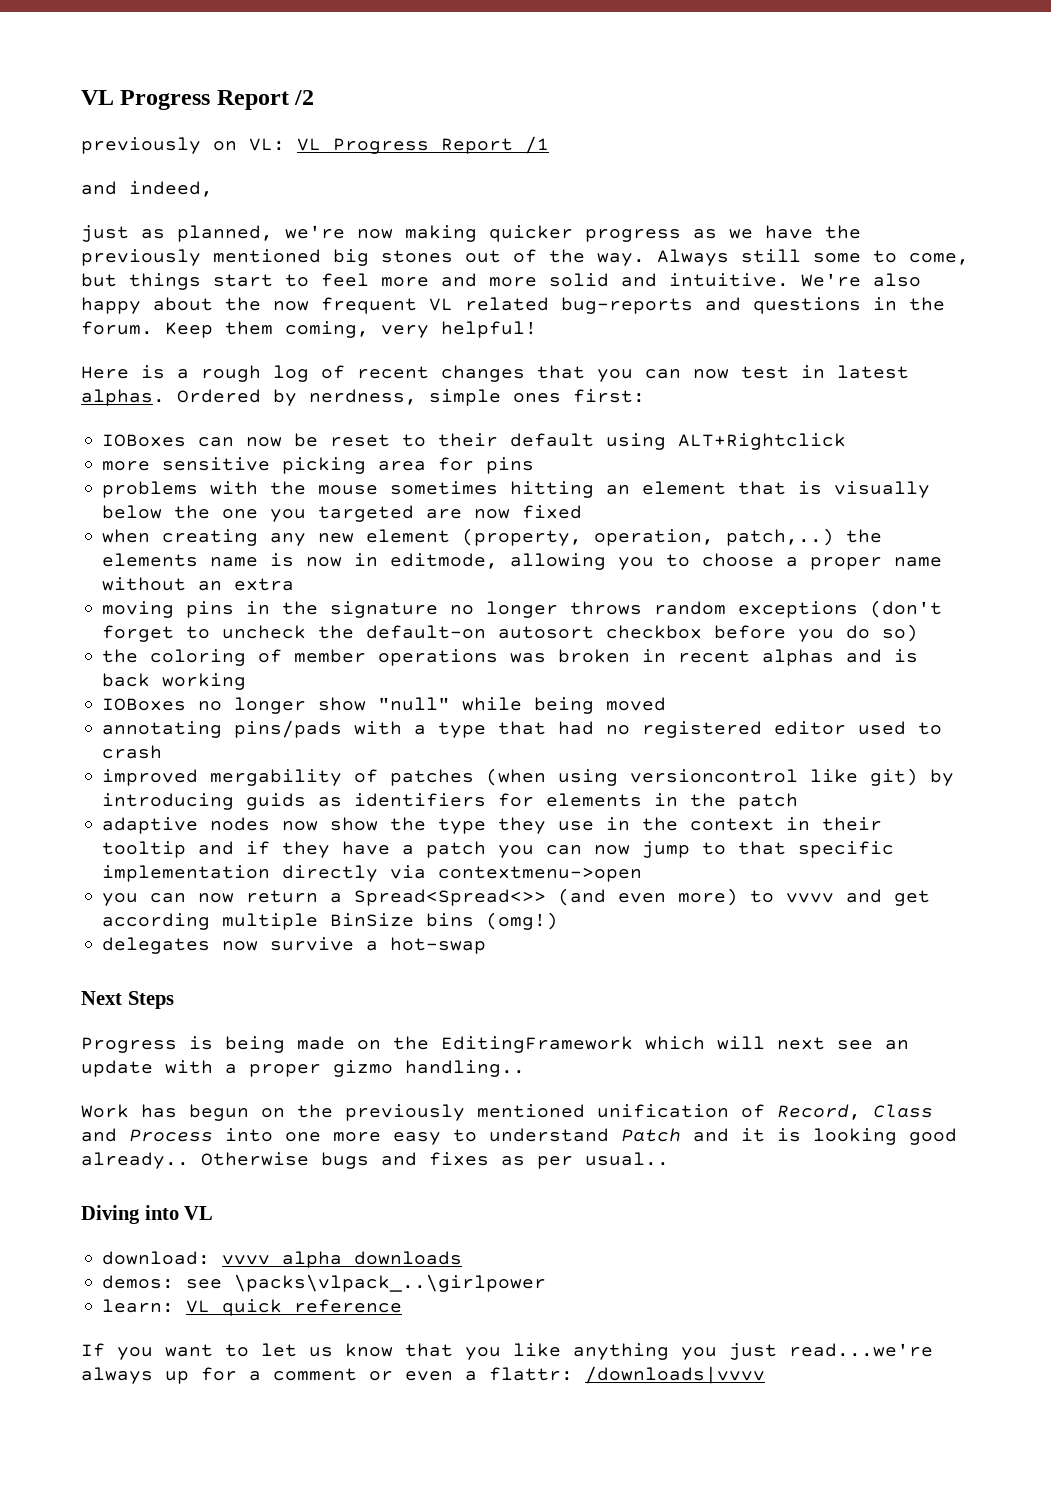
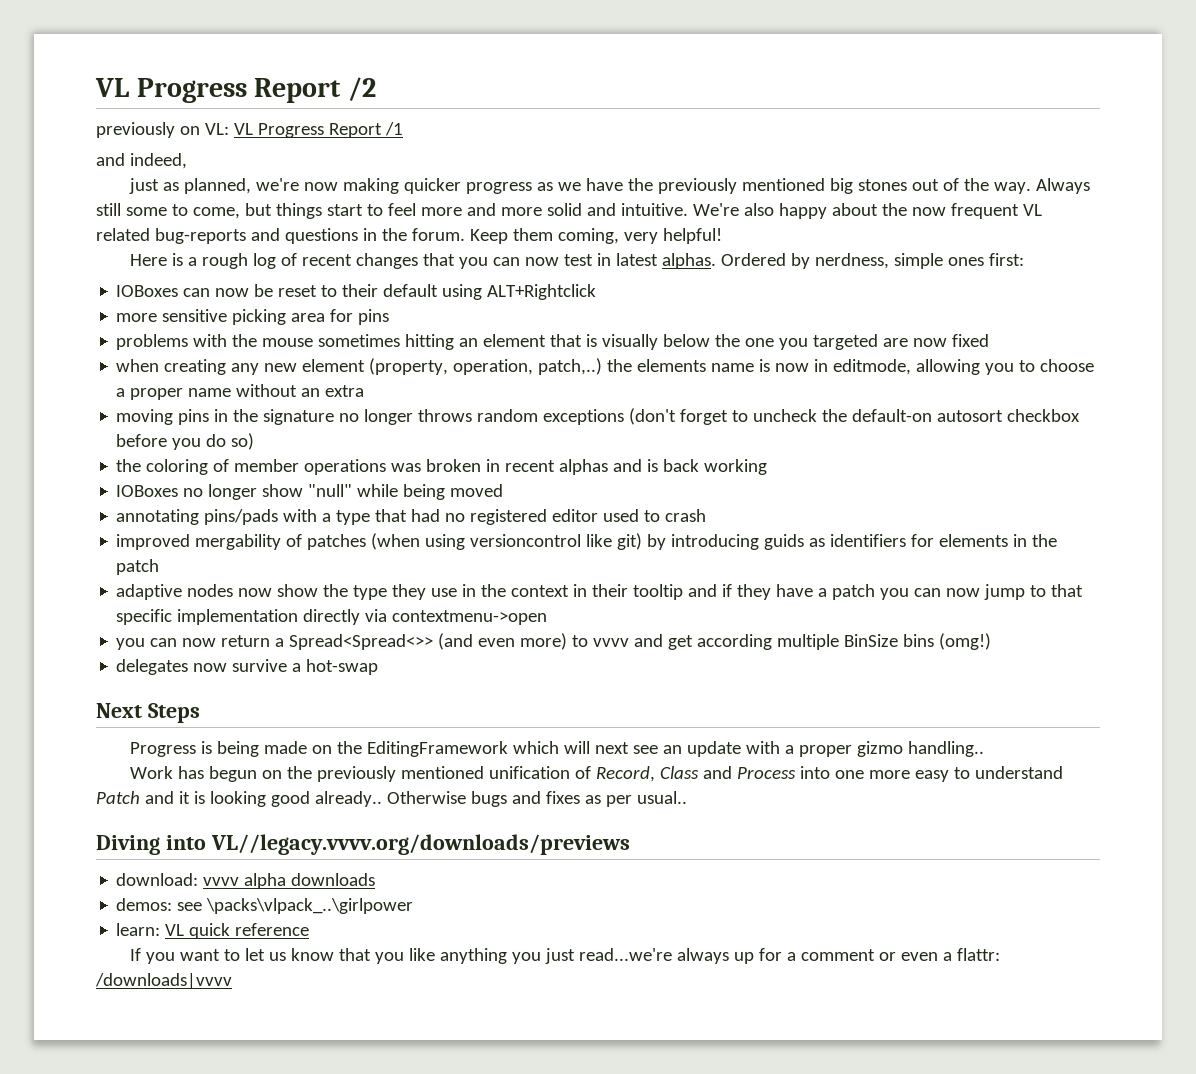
- Diving into VL
+ Diving into VL//legacy.vvvv.org/downloads/previews

